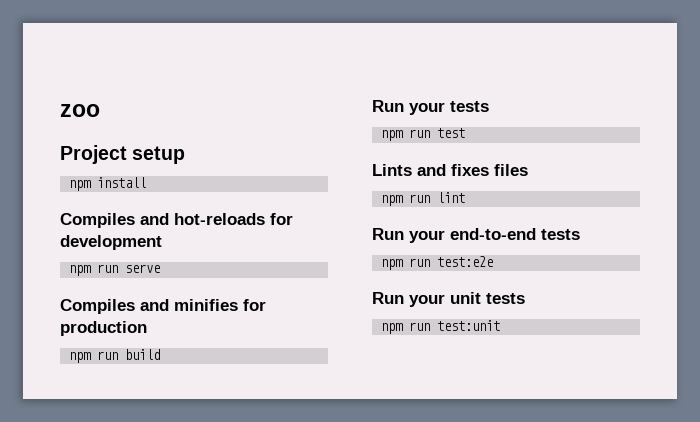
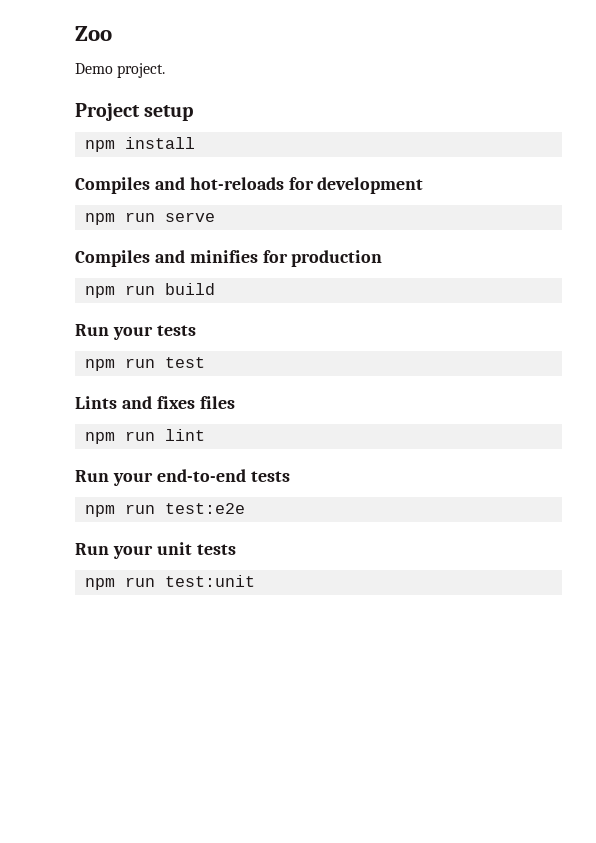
- zoo
+ Zoo
+ Demo project.

